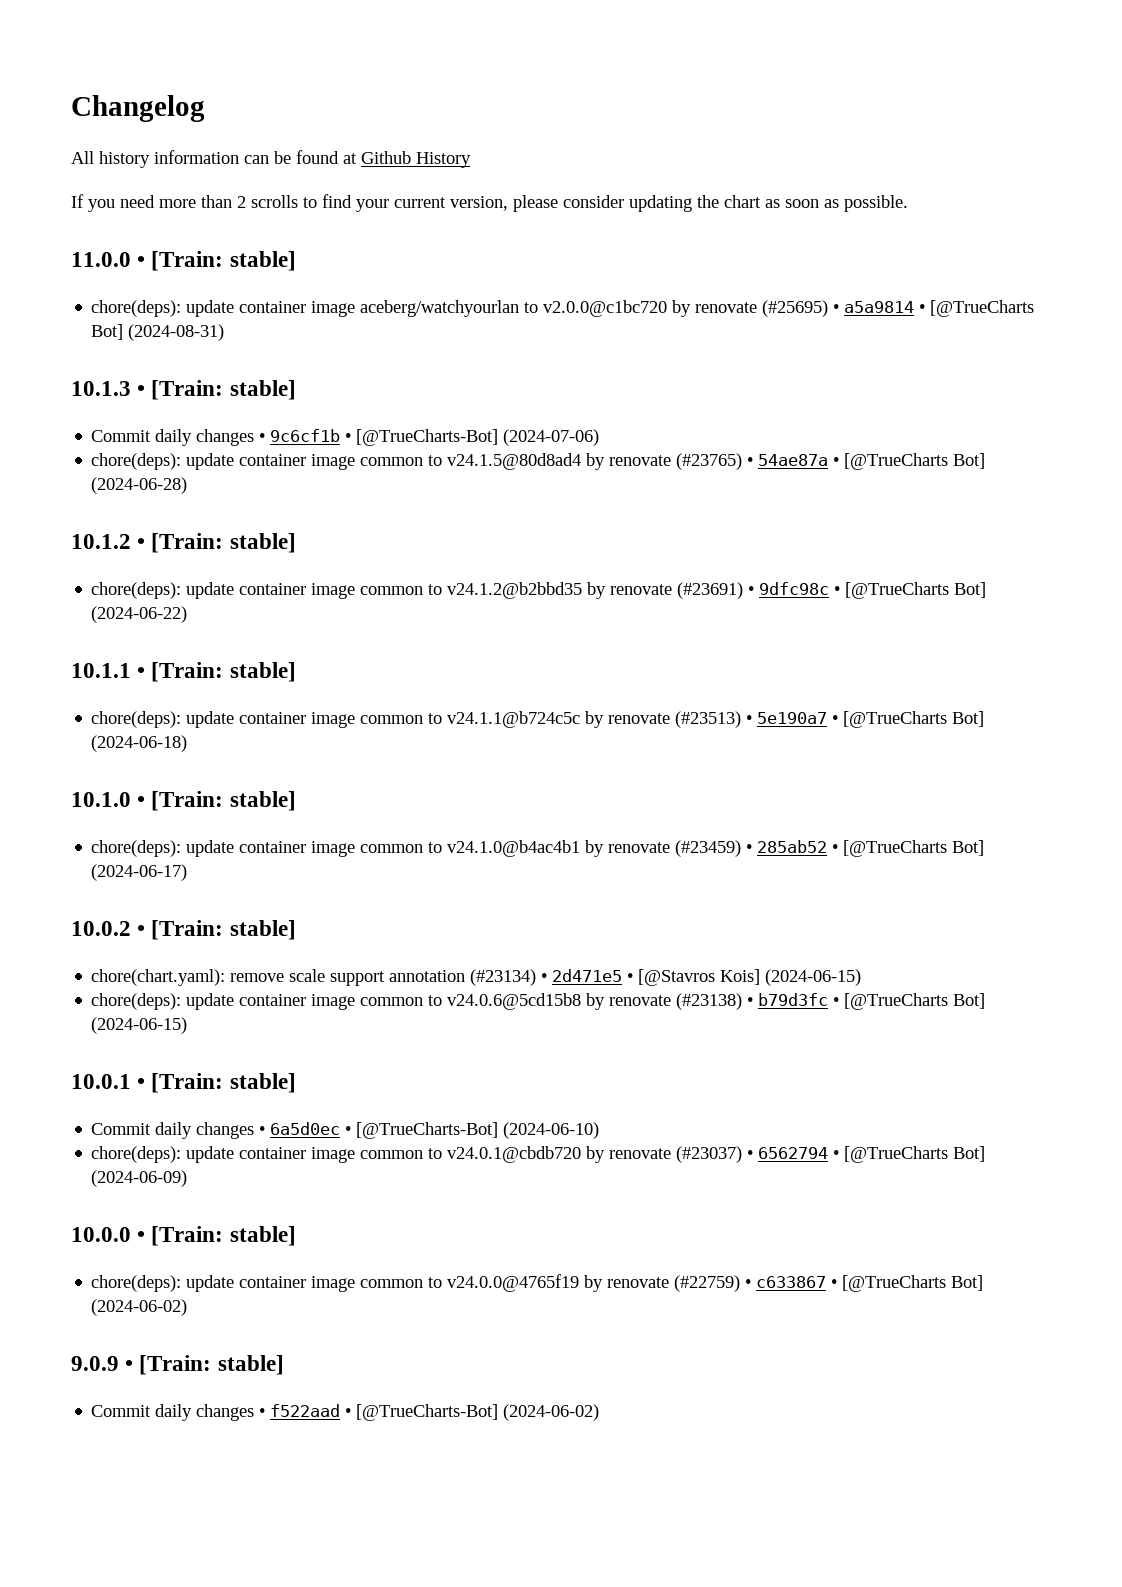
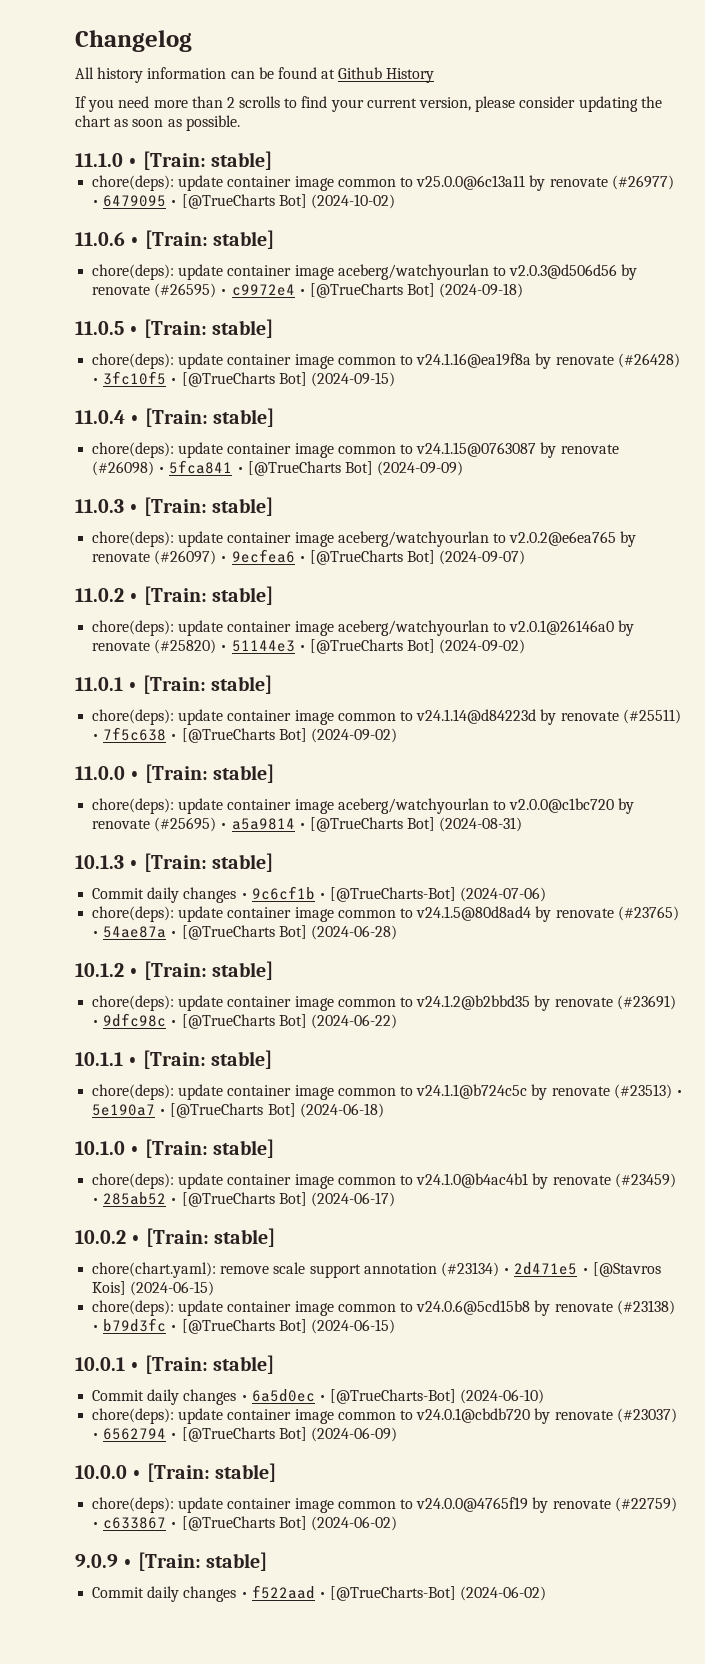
+ 11.1.0 • [Train: stable]
+ chore(deps): update container image common to v25.0.0@6c13a11 by renovate (#26977) • 6479095 • [@TrueCharts Bot] (2024-10-02)
+ 11.0.6 • [Train: stable]
+ chore(deps): update container image aceberg/watchyourlan to v2.0.3@d506d56 by renovate (#26595) • c9972e4 • [@TrueCharts Bot] (2024-09-18)
+ 11.0.5 • [Train: stable]
+ chore(deps): update container image common to v24.1.16@ea19f8a by renovate (#26428) • 3fc10f5 • [@TrueCharts Bot] (2024-09-15)
+ 11.0.4 • [Train: stable]
+ chore(deps): update container image common to v24.1.15@0763087 by renovate (#26098) • 5fca841 • [@TrueCharts Bot] (2024-09-09)
+ 11.0.3 • [Train: stable]
+ chore(deps): update container image aceberg/watchyourlan to v2.0.2@e6ea765 by renovate (#26097) • 9ecfea6 • [@TrueCharts Bot] (2024-09-07)
+ 11.0.2 • [Train: stable]
+ chore(deps): update container image aceberg/watchyourlan to v2.0.1@26146a0 by renovate (#25820) • 51144e3 • [@TrueCharts Bot] (2024-09-02)
+ 11.0.1 • [Train: stable]
+ chore(deps): update container image common to v24.1.14@d84223d by renovate (#25511) • 7f5c638 • [@TrueCharts Bot] (2024-09-02)

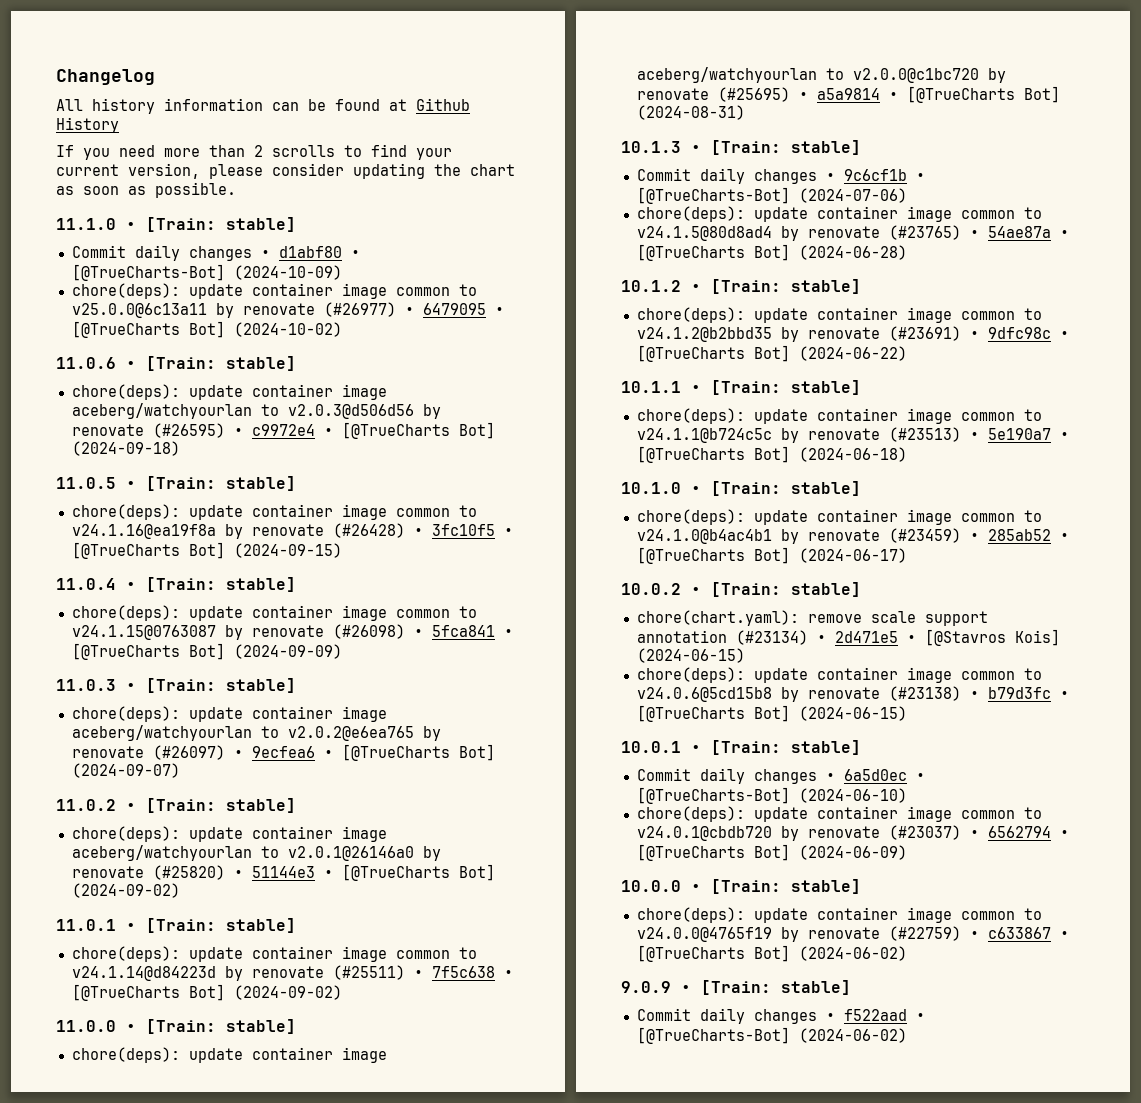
+ Commit daily changes • d1abf80 • [@TrueCharts-Bot] (2024-10-09)

